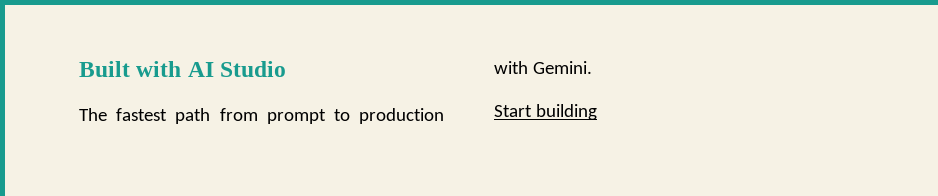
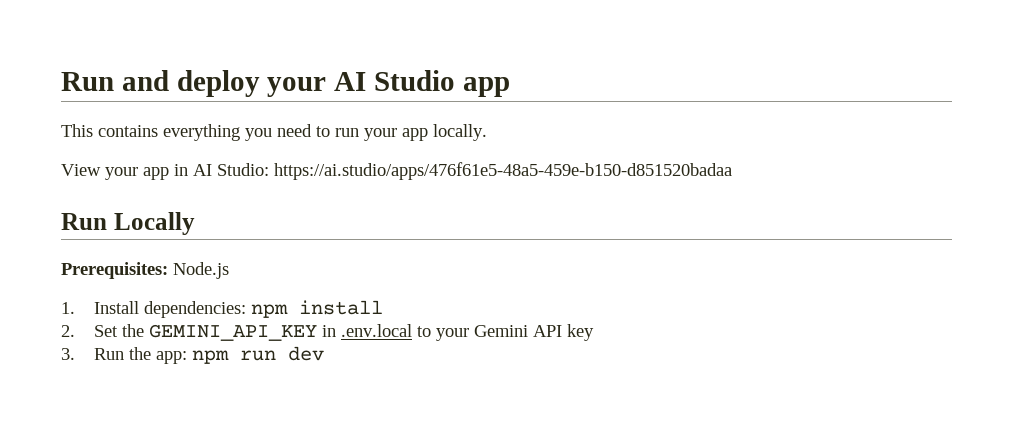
- Built with AI Studio
- The fastest path from prompt to production with Gemini.
- Start building
+ Run and deploy your AI Studio app
+ This contains everything you need to run your app locally.
+ View your app in AI Studio: https://ai.studio/apps/476f61e5-48a5-459e-b150-d851520badaa
+ Run Locally
+ Prerequisites: Node.js
+ 1. Install dependencies: npm install
+ 2. Set the GEMINI_API_KEY in .env.local to your Gemini API key
+ 3. Run the app: npm run dev

